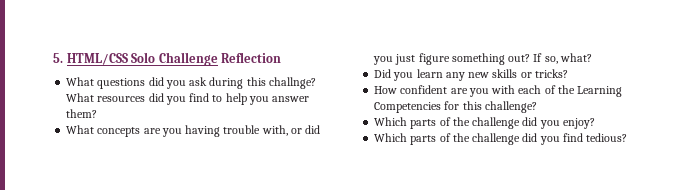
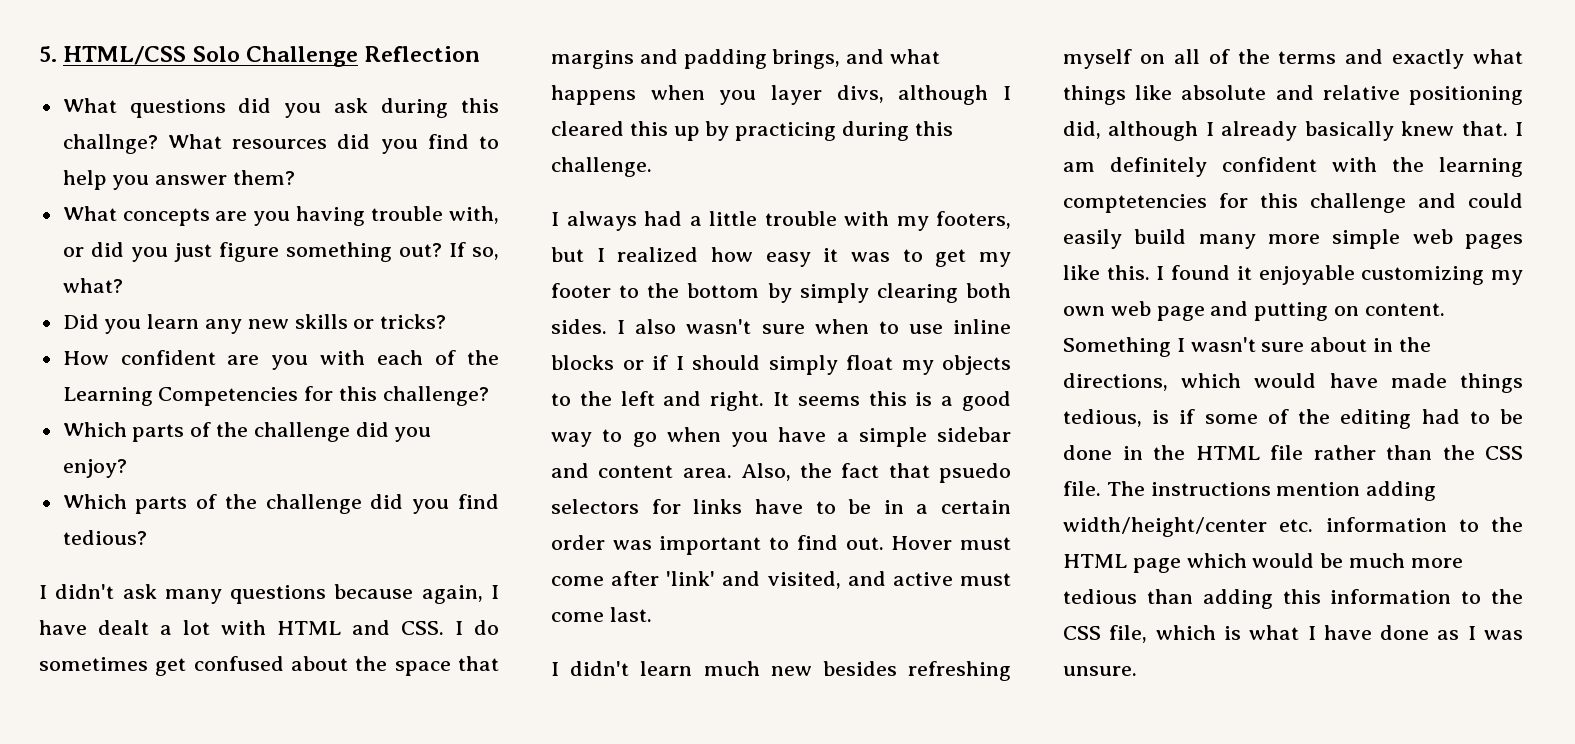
+ I didn't ask many questions because again, I have dealt a lot with HTML and CSS. I do sometimes get confused about the space that margins and padding brings, and what happens when you layer divs, although I cleared this up by practicing during this challenge.
+ I always had a little trouble with my footers, but I realized how easy it was to get my footer to the bottom by simply clearing both sides. I also wasn't sure when to use inline blocks or if I should simply float my objects to the left and right. It seems this is a good way to go when you have a simple sidebar and content area. Also, the fact that psuedo selectors for links have to be in a certain order was important to find out. Hover must come after 'link' and visited, and active must come last.
+ I didn't learn much new besides refreshing myself on all of the terms and exactly what things like absolute and relative positioning did, although I already basically knew that. I am definitely confident with the learning comptetencies for this challenge and could easily build many more simple web pages like this. I found it enjoyable customizing my own web page and putting on content. Something I wasn't sure about in the directions, which would have made things tedious, is if some of the editing had to be done in the HTML file rather than the CSS file. The instructions mention adding width/height/center etc. information to the HTML page which would be much more tedious than adding this information to the CSS file, which is what I have done as I was unsure.

